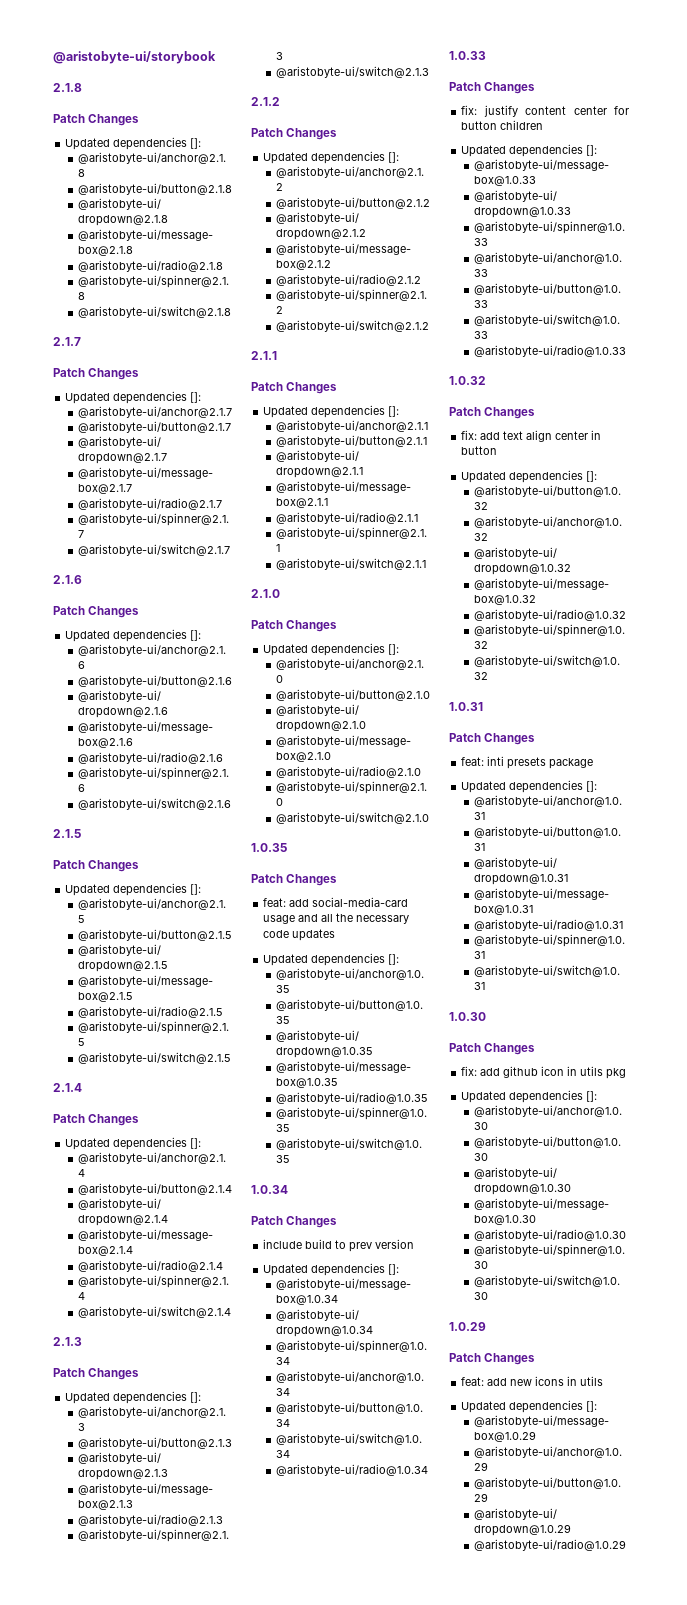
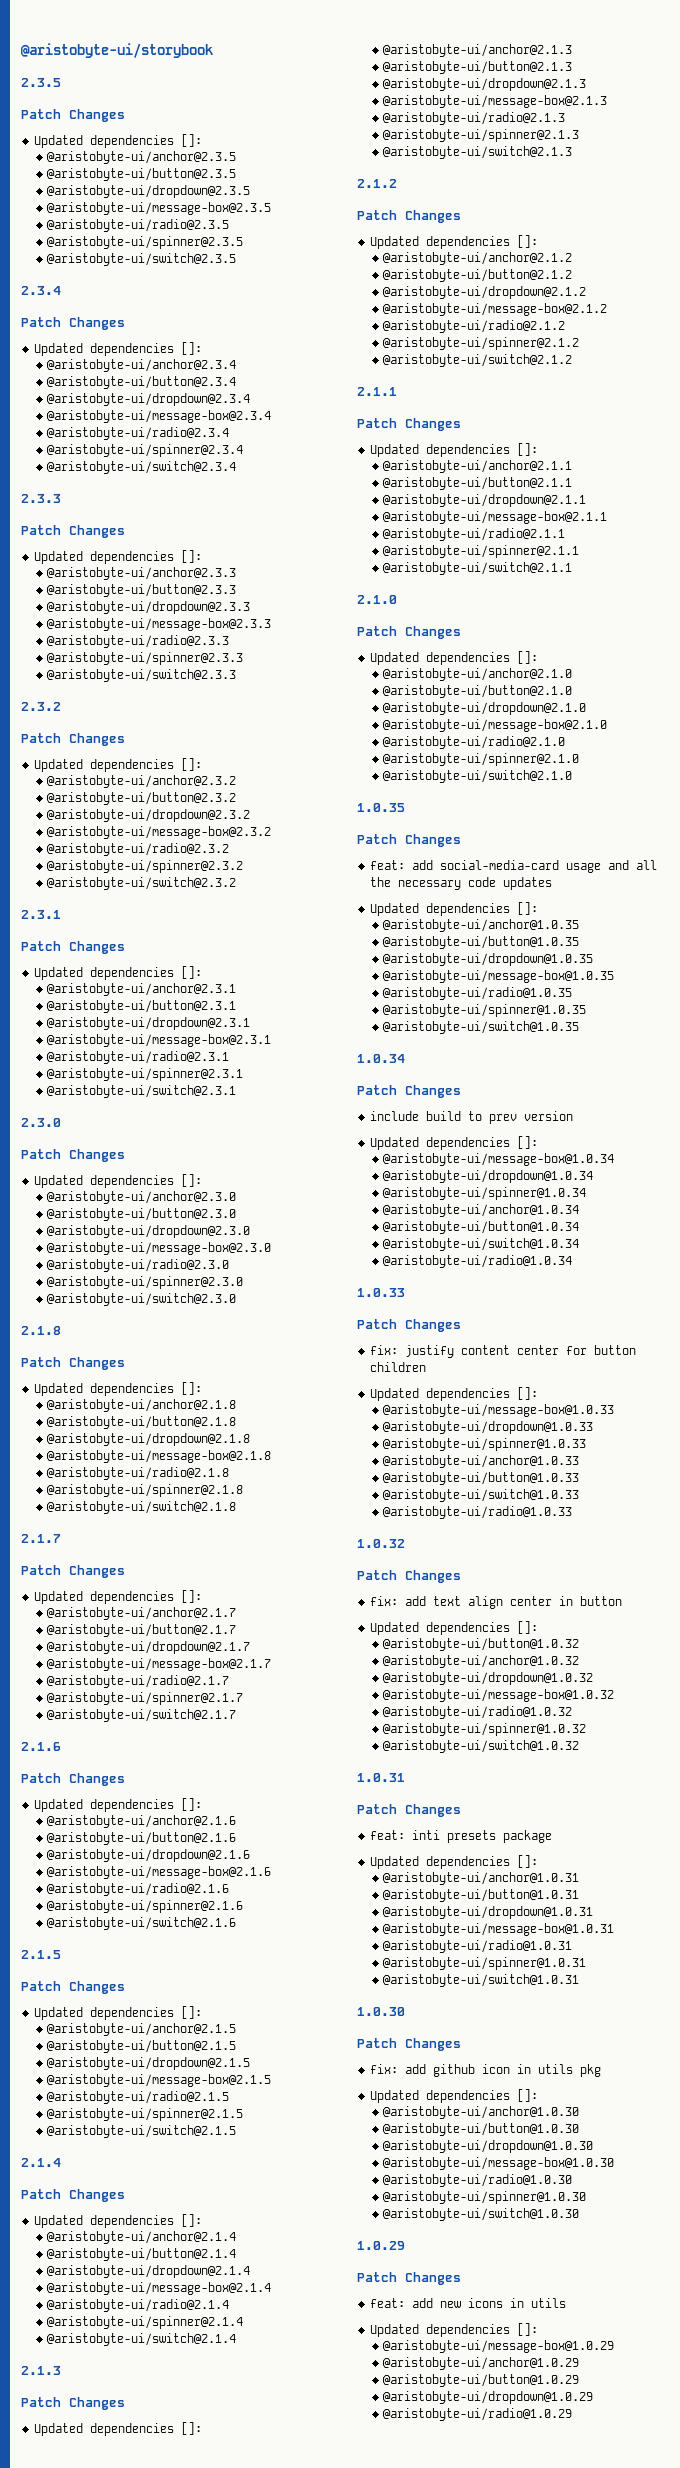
+ 2.3.5
+ Patch Changes
+ Updated dependencies []:
+ @aristobyte-ui/anchor@2.3.5
+ @aristobyte-ui/button@2.3.5
+ @aristobyte-ui/dropdown@2.3.5
+ @aristobyte-ui/message-box@2.3.5
+ @aristobyte-ui/radio@2.3.5
+ @aristobyte-ui/spinner@2.3.5
+ @aristobyte-ui/switch@2.3.5
+ 2.3.4
+ Patch Changes
+ Updated dependencies []:
+ @aristobyte-ui/anchor@2.3.4
+ @aristobyte-ui/button@2.3.4
+ @aristobyte-ui/dropdown@2.3.4
+ @aristobyte-ui/message-box@2.3.4
+ @aristobyte-ui/radio@2.3.4
+ @aristobyte-ui/spinner@2.3.4
+ @aristobyte-ui/switch@2.3.4
+ 2.3.3
+ Patch Changes
+ Updated dependencies []:
+ @aristobyte-ui/anchor@2.3.3
+ @aristobyte-ui/button@2.3.3
+ @aristobyte-ui/dropdown@2.3.3
+ @aristobyte-ui/message-box@2.3.3
+ @aristobyte-ui/radio@2.3.3
+ @aristobyte-ui/spinner@2.3.3
+ @aristobyte-ui/switch@2.3.3
+ 2.3.2
+ Patch Changes
+ Updated dependencies []:
+ @aristobyte-ui/anchor@2.3.2
+ @aristobyte-ui/button@2.3.2
+ @aristobyte-ui/dropdown@2.3.2
+ @aristobyte-ui/message-box@2.3.2
+ @aristobyte-ui/radio@2.3.2
+ @aristobyte-ui/spinner@2.3.2
+ @aristobyte-ui/switch@2.3.2
+ 2.3.1
+ Patch Changes
+ Updated dependencies []:
+ @aristobyte-ui/anchor@2.3.1
+ @aristobyte-ui/button@2.3.1
+ @aristobyte-ui/dropdown@2.3.1
+ @aristobyte-ui/message-box@2.3.1
+ @aristobyte-ui/radio@2.3.1
+ @aristobyte-ui/spinner@2.3.1
+ @aristobyte-ui/switch@2.3.1
+ 2.3.0
+ Patch Changes
+ Updated dependencies []:
+ @aristobyte-ui/anchor@2.3.0
+ @aristobyte-ui/button@2.3.0
+ @aristobyte-ui/dropdown@2.3.0
+ @aristobyte-ui/message-box@2.3.0
+ @aristobyte-ui/radio@2.3.0
+ @aristobyte-ui/spinner@2.3.0
+ @aristobyte-ui/switch@2.3.0

